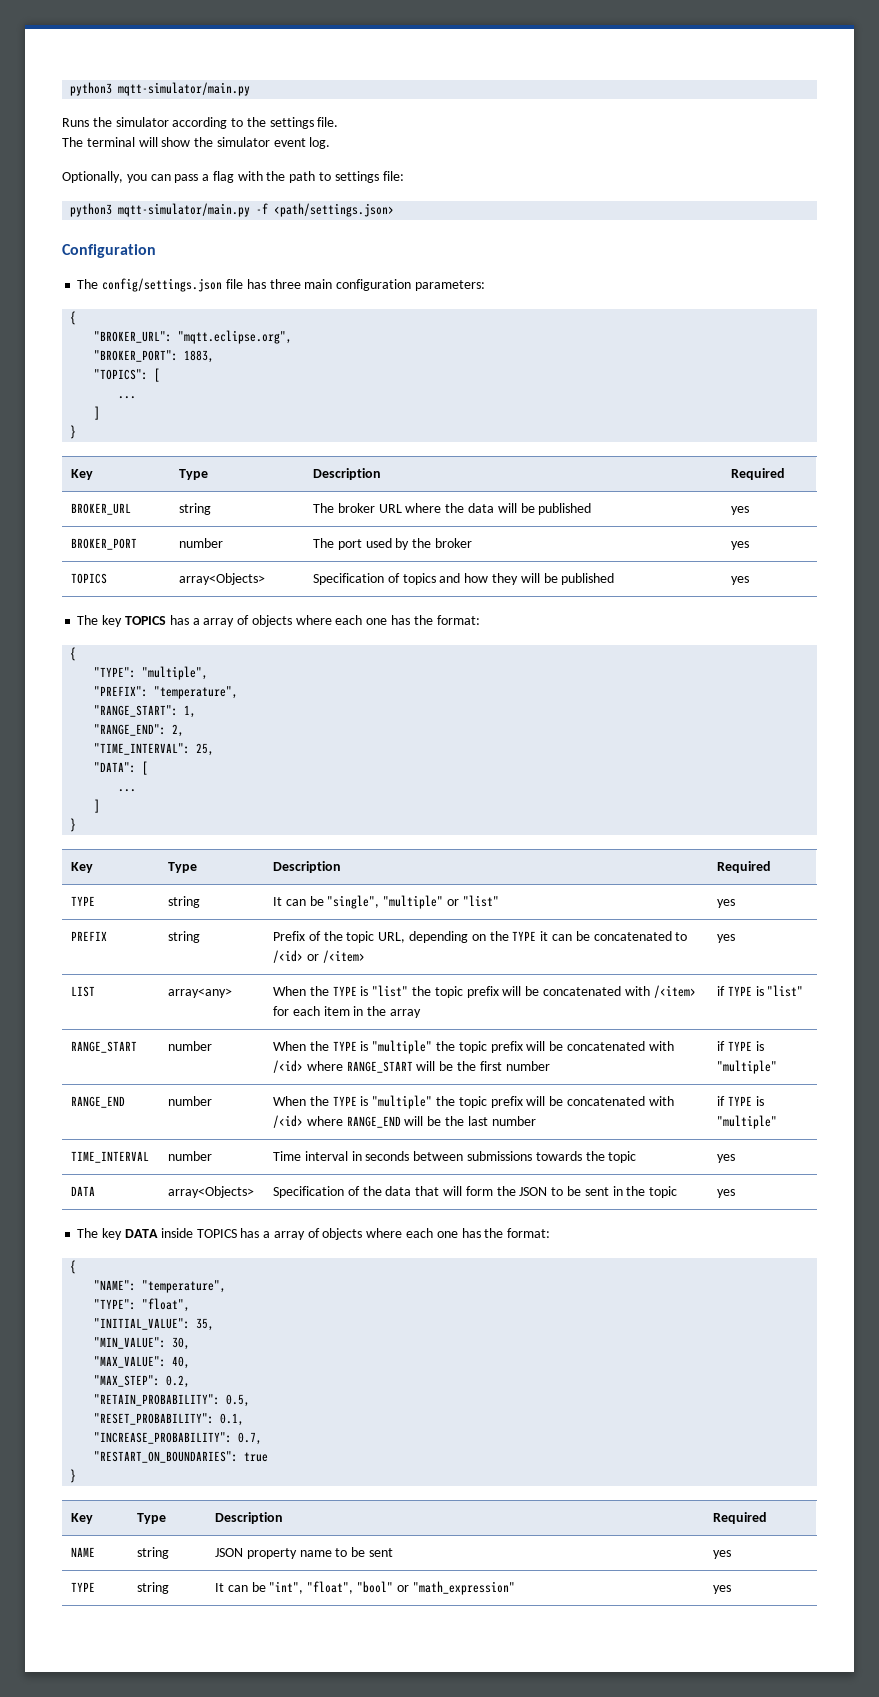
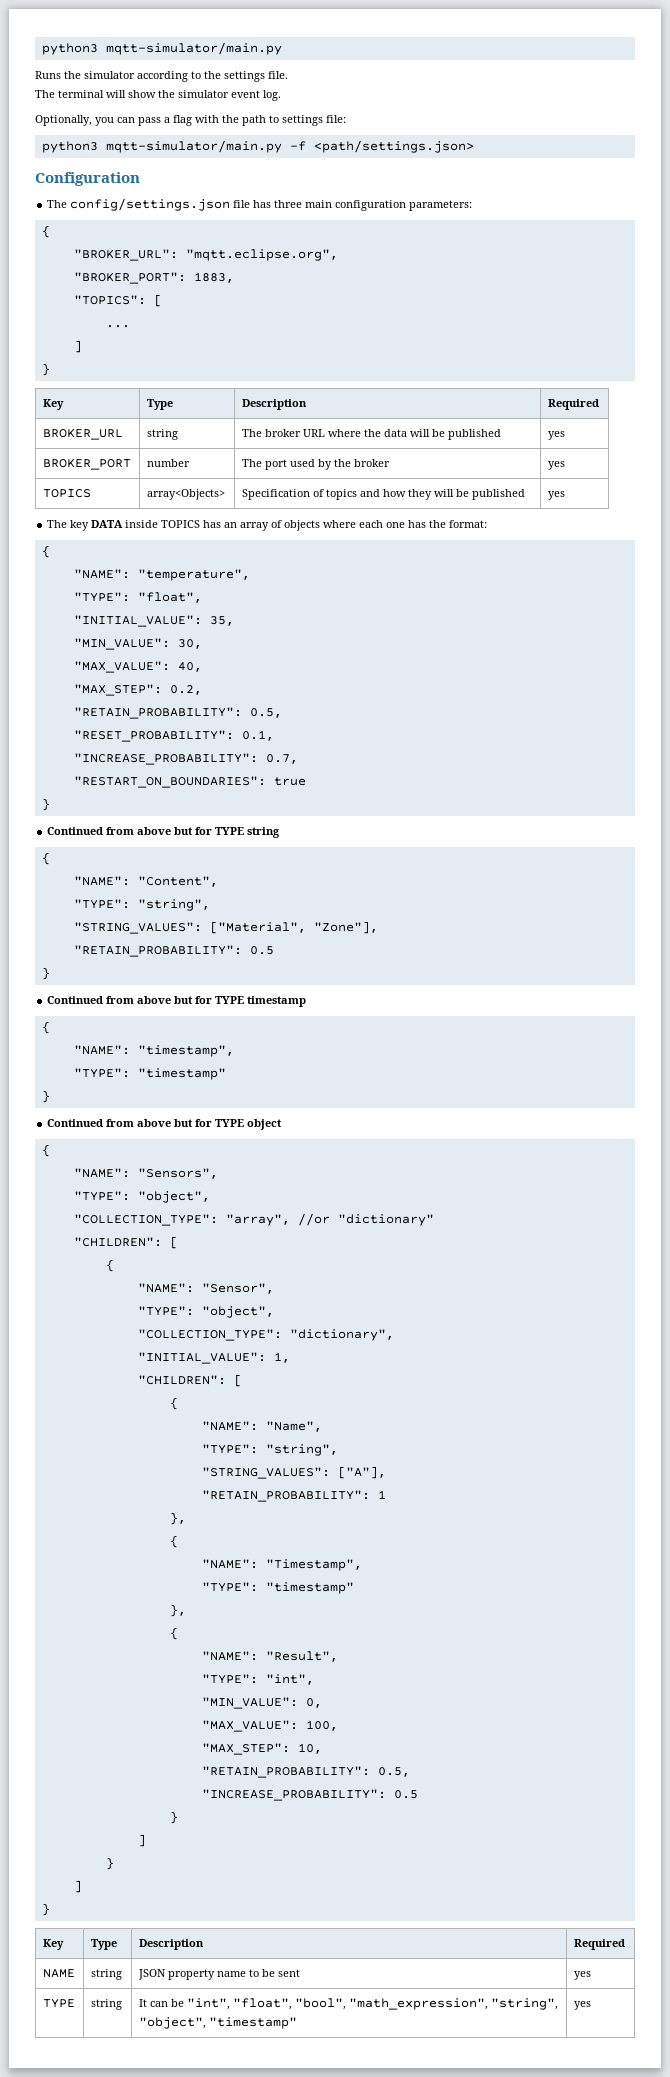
- The key TOPICS has a array of objects where each one has the format:
- {
- "TYPE": "multiple",
- "PREFIX": "temperature",
- "RANGE_START": 1,
- "RANGE_END": 2,
- "TIME_INTERVAL": 25,
- "DATA": [
- ...
- ]
- }
- Key | Type | Description | Required
- TYPE | string | It can be "single", "multiple" or "list" | yes
- PREFIX | string | Prefix of the topic URL, depending on the TYPE it can be concatenated to /<id> or /<item> | yes
- LIST | array<any> | When the TYPE is "list" the topic prefix will be concatenated with /<item> for each item in the array | if TYPE is "list"
- RANGE_START | number | When the TYPE is "multiple" the topic prefix will be concatenated with /<id> where RANGE_START will be the first number | if TYPE is "multiple"
- RANGE_END | number | When the TYPE is "multiple" the topic prefix will be concatenated with /<id> where RANGE_END will be the last number | if TYPE is "multiple"
- TIME_INTERVAL | number | Time interval in seconds between submissions towards the topic | yes
- DATA | array<Objects> | Specification of the data that will form the JSON to be sent in the topic | yes
- The key DATA inside TOPICS has a array of objects where each one has the format:
+ The key DATA inside TOPICS has an array of objects where each one has the format:
+ Continued from above but for TYPE string
+ {
+ "NAME": "Content",
+ "TYPE": "string",
+ "STRING_VALUES": ["Material", "Zone"],
+ "RETAIN_PROBABILITY": 0.5
+ }
+ Continued from above but for TYPE timestamp
+ {
+ "NAME": "timestamp",
+ "TYPE": "timestamp"
+ }
+ Continued from above but for TYPE object
+ {
+ "NAME": "Sensors",
+ "TYPE": "object",
+ "COLLECTION_TYPE": "array", //or "dictionary"
+ "CHILDREN": [
+ {
+ "NAME": "Sensor",
+ "TYPE": "object",
+ "COLLECTION_TYPE": "dictionary",
+ "INITIAL_VALUE": 1,
+ "CHILDREN": [
+ {
+ "NAME": "Name",
+ "TYPE": "string",
+ "STRING_VALUES": ["A"],
+ "RETAIN_PROBABILITY": 1
+ },
+ {
+ "NAME": "Timestamp",
+ "TYPE": "timestamp"
+ },
+ {
+ "NAME": "Result",
+ "TYPE": "int",
+ "MIN_VALUE": 0,
+ "MAX_VALUE": 100,
+ "MAX_STEP": 10,
+ "RETAIN_PROBABILITY": 0.5,
+ "INCREASE_PROBABILITY": 0.5
+ }
+ ]
+ }
+ ]
+ }
- TYPE | string | It can be "int", "float", "bool" or "math_expression" | yes
+ TYPE | string | It can be "int", "float", "bool", "math_expression", "string", "object", "timestamp" | yes

